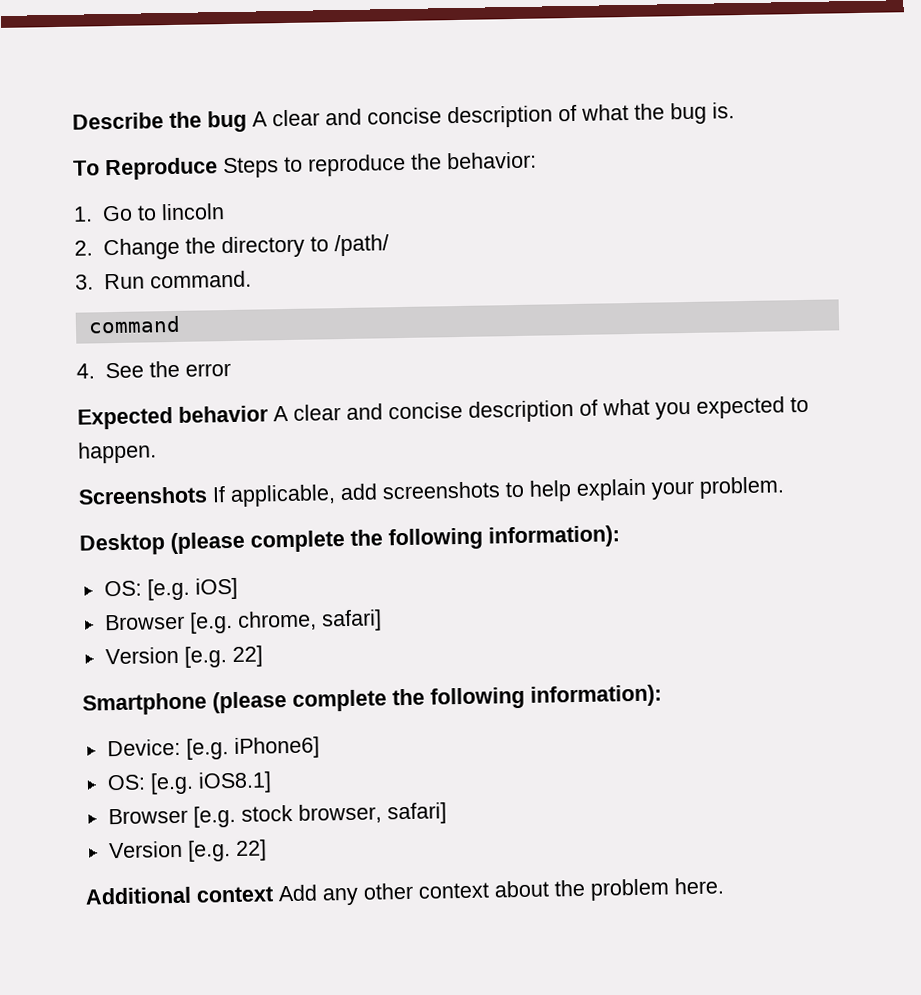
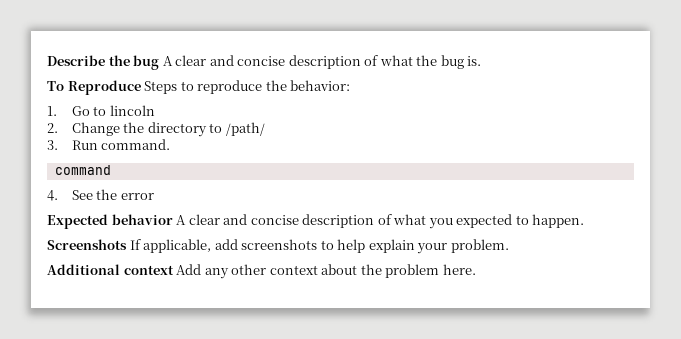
- Desktop (please complete the following information):
- OS: [e.g. iOS]
- Browser [e.g. chrome, safari]
- Version [e.g. 22]
- Smartphone (please complete the following information):
- Device: [e.g. iPhone6]
- OS: [e.g. iOS8.1]
- Browser [e.g. stock browser, safari]
- Version [e.g. 22]

